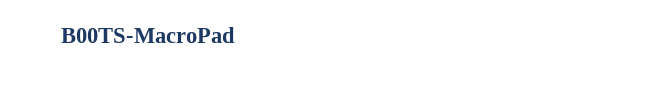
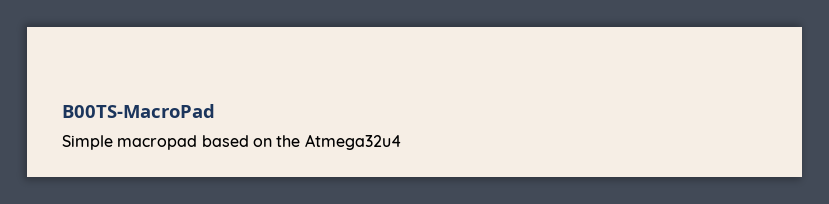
+ Simple macropad based on the Atmega32u4

